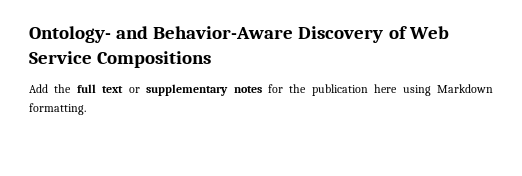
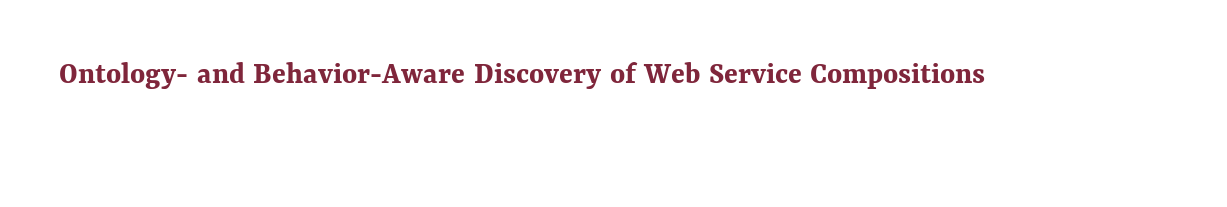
- Add the full text or supplementary notes for the publication here using Markdown formatting.

